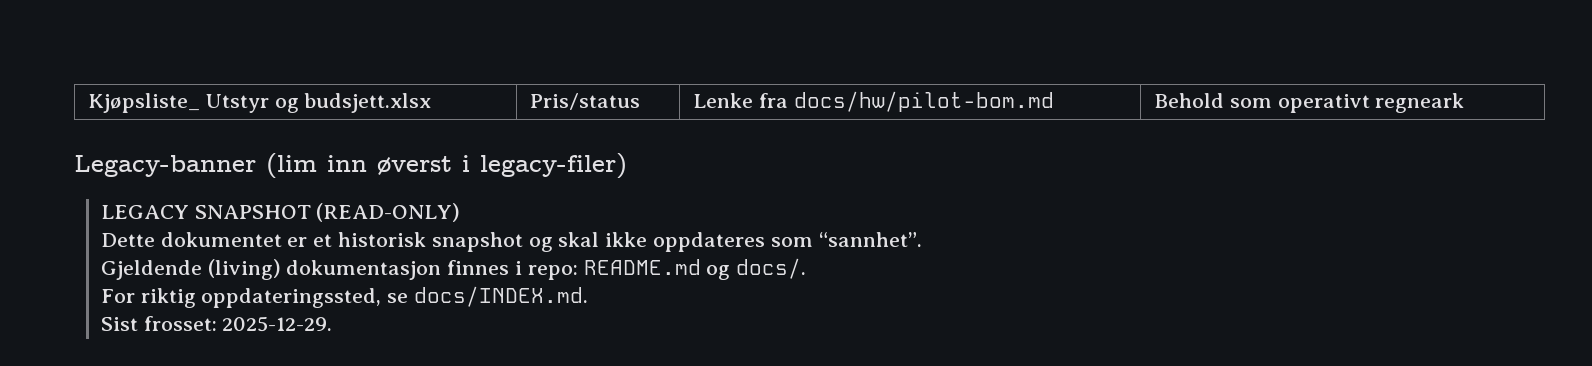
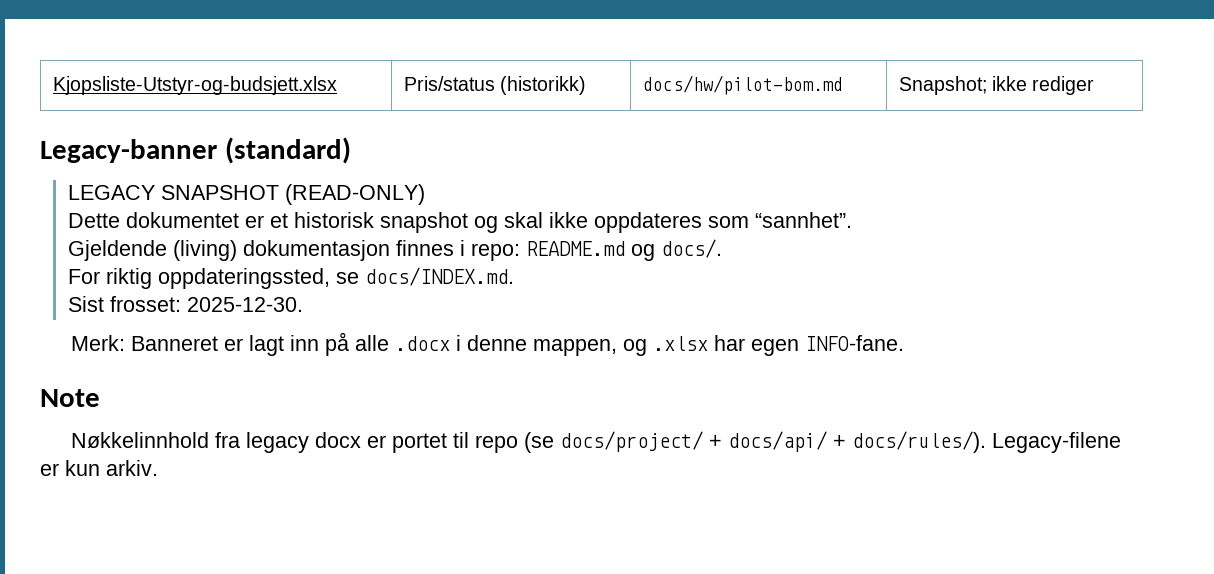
- Kjøpsliste_ Utstyr og budsjett.xlsx | Pris/status | Lenke fra docs/hw/pilot-bom.md | Behold som operativt regneark
- Legacy-banner (lim inn øverst i legacy-filer)
+ Kjopsliste-Utstyr-og-budsjett.xlsx | Pris/status (historikk) | docs/hw/pilot-bom.md | Snapshot; ikke rediger
+ Legacy-banner (standard)
- Sist frosset: 2025-12-29.
+ Sist frosset: 2025-12-30.
+ Merk: Banneret er lagt inn på alle .docx i denne mappen, og .xlsx har egen INFO-fane.
+ Note
+ Nøkkelinnhold fra legacy docx er portet til repo (se docs/project/ + docs/api/ + docs/rules/). Legacy-filene er kun arkiv.

